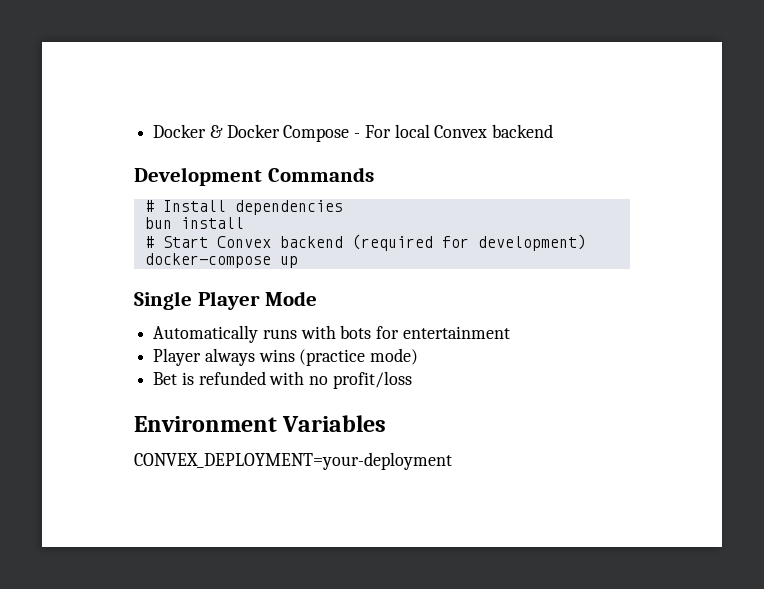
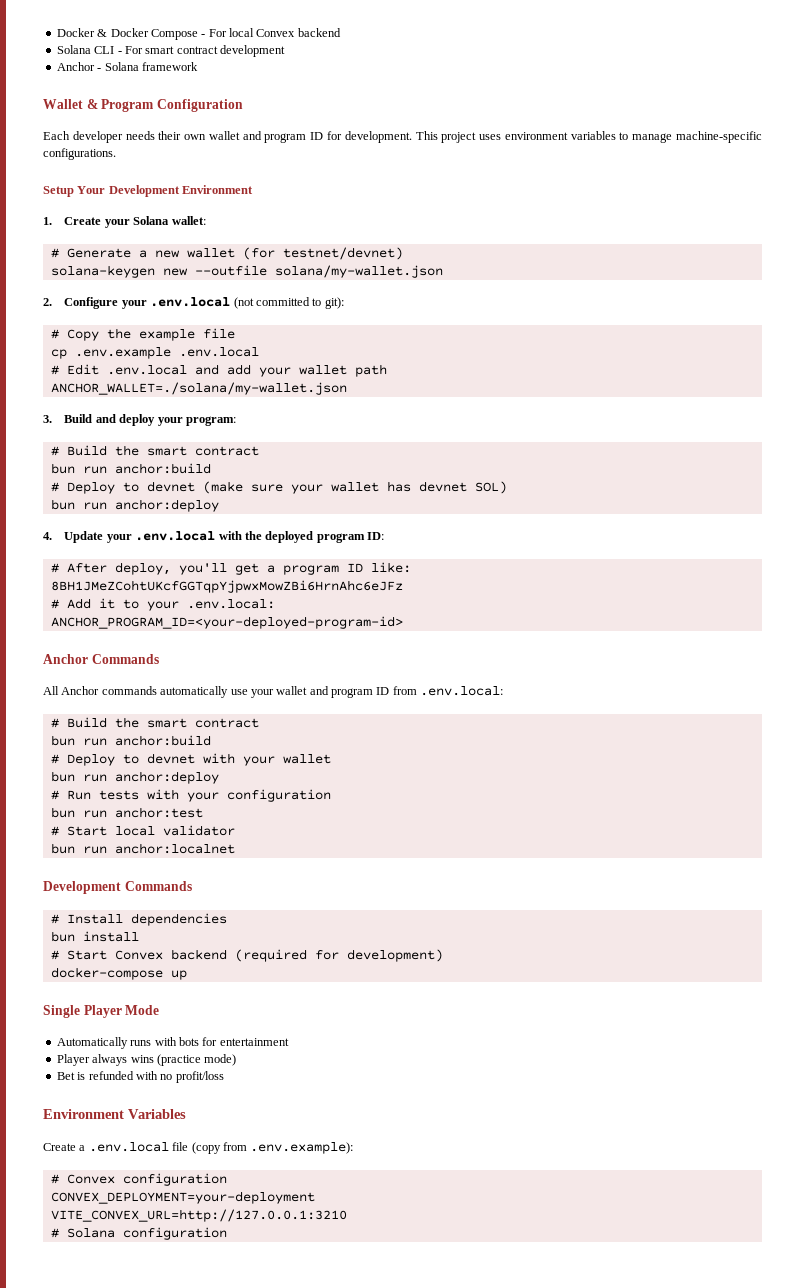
+ Solana CLI - For smart contract development
+ Anchor - Solana framework
+ Wallet & Program Configuration
+ Each developer needs their own wallet and program ID for development. This project uses environment variables to manage machine-specific configurations.
+ Setup Your Development Environment
+ 1. Create your Solana wallet:
+ # Generate a new wallet (for testnet/devnet)
+ solana-keygen new --outfile solana/my-wallet.json
+ 2. Configure your .env.local (not committed to git):
+ # Copy the example file
+ cp .env.example .env.local
+ # Edit .env.local and add your wallet path
+ ANCHOR_WALLET=./solana/my-wallet.json
+ 3. Build and deploy your program:
+ # Build the smart contract
+ bun run anchor:build
+ # Deploy to devnet (make sure your wallet has devnet SOL)
+ bun run anchor:deploy
+ 4. Update your .env.local with the deployed program ID:
+ # After deploy, you'll get a program ID like: 8BH1JMeZCohtUKcfGGTqpYjpwxMowZBi6HrnAhc6eJFz
+ # Add it to your .env.local:
+ ANCHOR_PROGRAM_ID=<your-deployed-program-id>
+ Anchor Commands
+ All Anchor commands automatically use your wallet and program ID from .env.local:
+ # Build the smart contract
+ bun run anchor:build
+ # Deploy to devnet with your wallet
+ bun run anchor:deploy
+ # Run tests with your configuration
+ bun run anchor:test
+ # Start local validator
+ bun run anchor:localnet
+ Create a .env.local file (copy from .env.example):
+ # Convex configuration
  CONVEX_DEPLOYMENT=your-deployment
+ VITE_CONVEX_URL=http://127.0.0.1:3210
+ # Solana configuration

